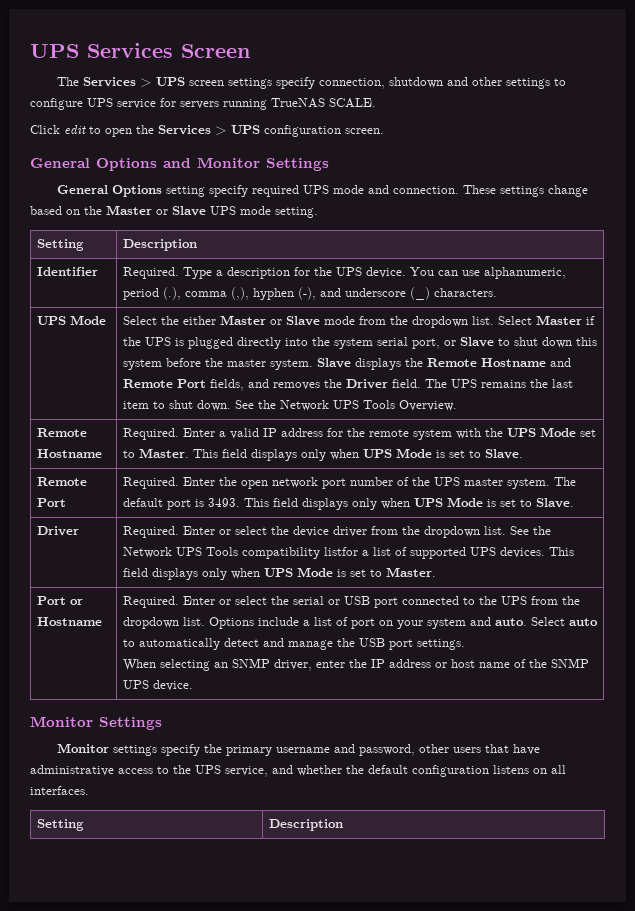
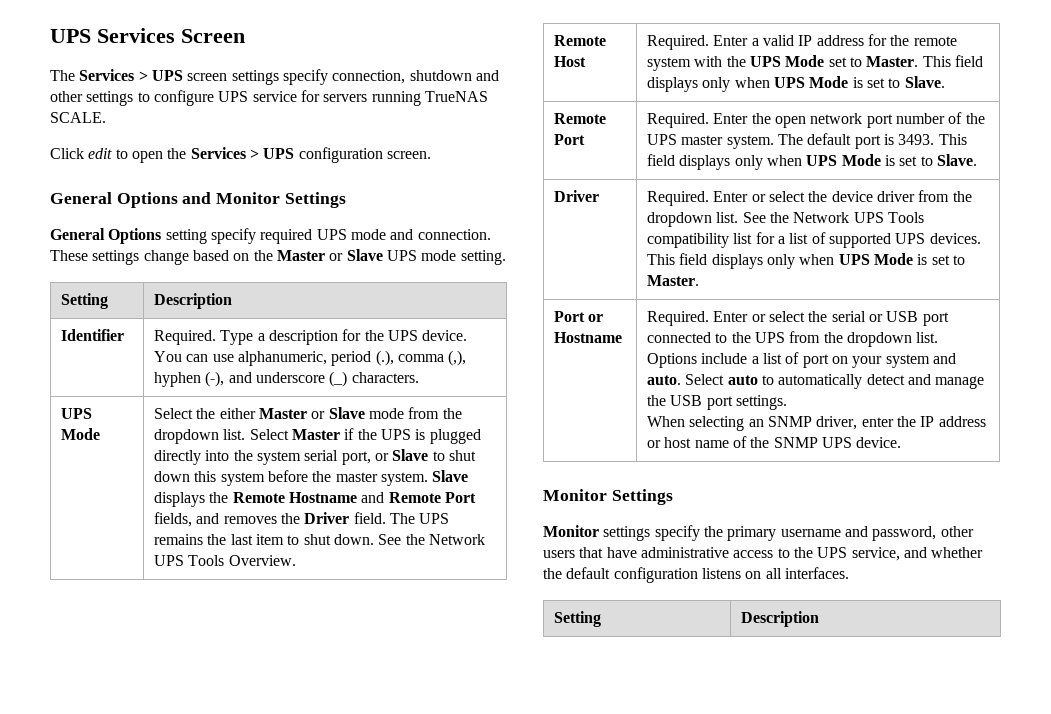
- Remote Hostname | Required. Enter a valid IP address for the remote system with the UPS Mode set to Master. This field displays only when UPS Mode is set to Slave.
+ Remote Host | Required. Enter a valid IP address for the remote system with the UPS Mode set to Master. This field displays only when UPS Mode is set to Slave.
- Driver | Required. Enter or select the device driver from the dropdown list. See the Network UPS Tools compatibility listfor a list of supported UPS devices. This field displays only when UPS Mode is set to Master.
+ Driver | Required. Enter or select the device driver from the dropdown list. See the Network UPS Tools compatibility list for a list of supported UPS devices. This field displays only when UPS Mode is set to Master.

